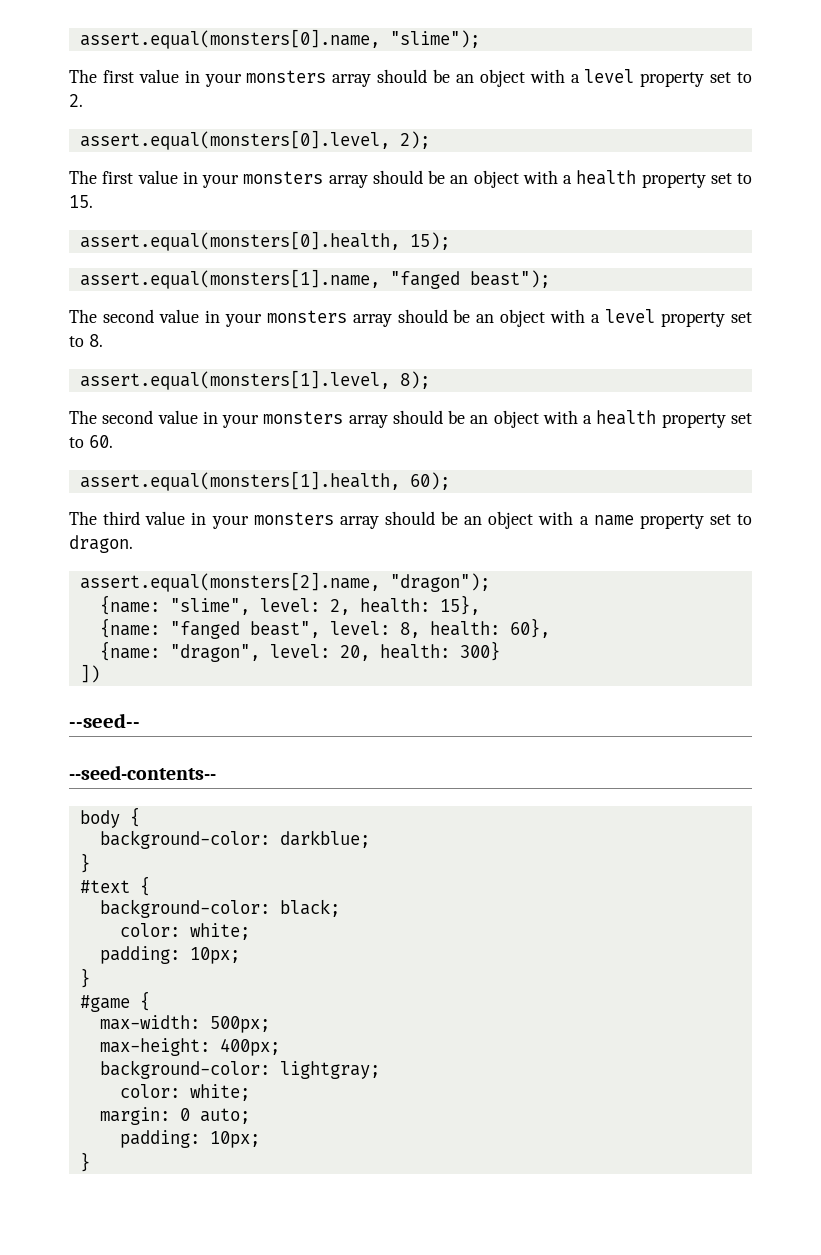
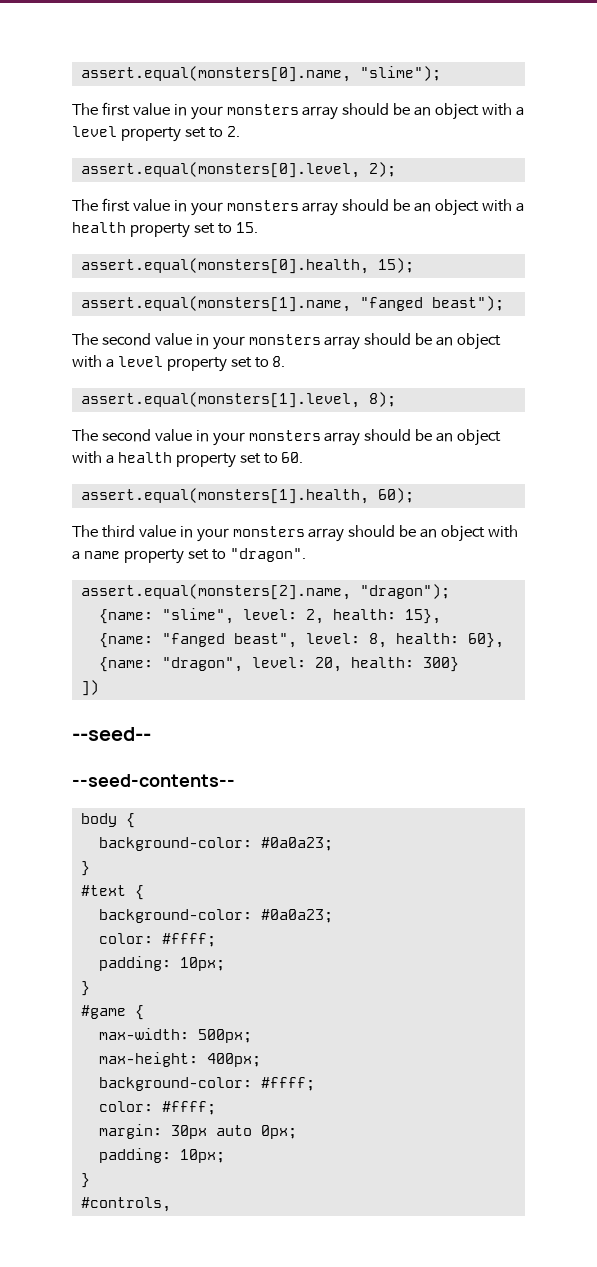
- The third value in your monsters array should be an object with a name property set to dragon.
+ The third value in your monsters array should be an object with a name property set to "dragon".
  body {
- background-color: darkblue;
+ background-color: #0a0a23;
  #text {
- background-color: black;
- color: white;
+ background-color: #0a0a23;
+ color: #ffff;
- background-color: lightgray;
- color: white;
+ background-color: #ffff;
+ color: #ffff;
- margin: 0 auto;
+ margin: 30px auto 0px;
  padding: 10px;
  }
+ #controls,

